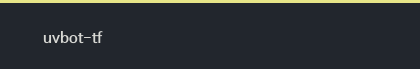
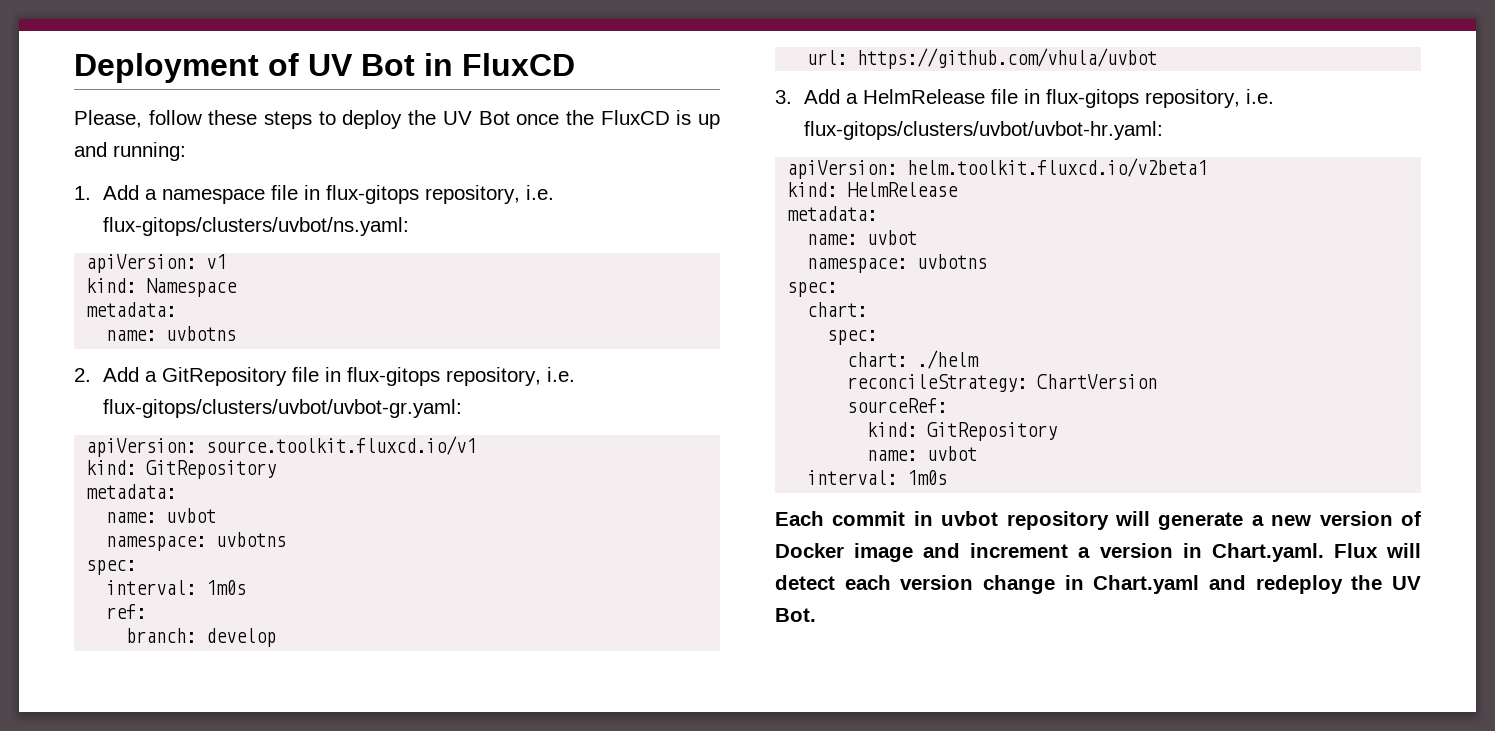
- uvbot-tf
+ Deployment of UV Bot in FluxCD
+ Please, follow these steps to deploy the UV Bot once the FluxCD is up and running:
+ 1. Add a namespace file in flux-gitops repository, i.e. flux-gitops/clusters/uvbot/ns.yaml:
+ apiVersion: v1
+ kind: Namespace
+ metadata:
+ name: uvbotns
+ 2. Add a GitRepository file in flux-gitops repository, i.e. flux-gitops/clusters/uvbot/uvbot-gr.yaml:
+ apiVersion: source.toolkit.fluxcd.io/v1
+ kind: GitRepository
+ metadata:
+ name: uvbot
+ namespace: uvbotns
+ spec:
+ interval: 1m0s
+ ref:
+ branch: develop
+ url: https://github.com/vhula/uvbot
+ 3. Add a HelmRelease file in flux-gitops repository, i.e. flux-gitops/clusters/uvbot/uvbot-hr.yaml:
+ apiVersion: helm.toolkit.fluxcd.io/v2beta1
+ kind: HelmRelease
+ metadata:
+ name: uvbot
+ namespace: uvbotns
+ spec:
+ chart:
+ spec:
+ chart: ./helm
+ reconcileStrategy: ChartVersion
+ sourceRef:
+ kind: GitRepository
+ name: uvbot
+ interval: 1m0s
+ Each commit in uvbot repository will generate a new version of Docker image and increment a version in Chart.yaml. Flux will detect each version change in Chart.yaml and redeploy the UV Bot.

